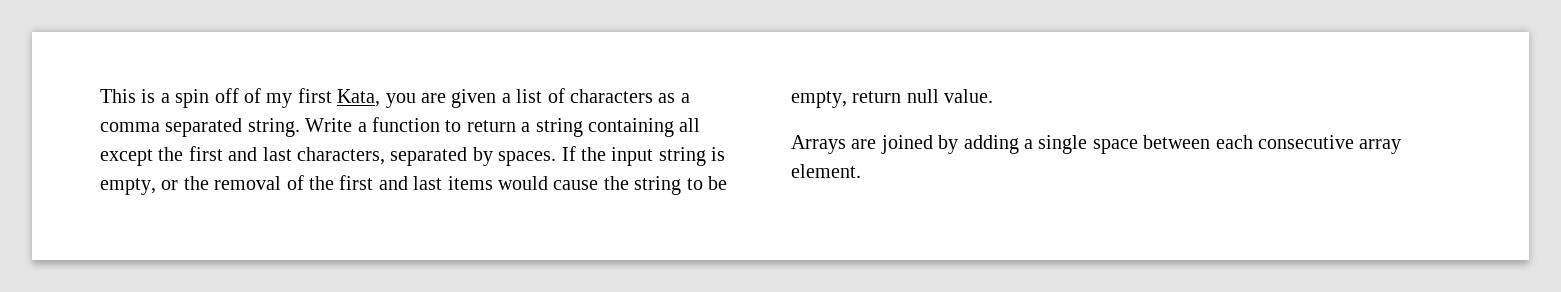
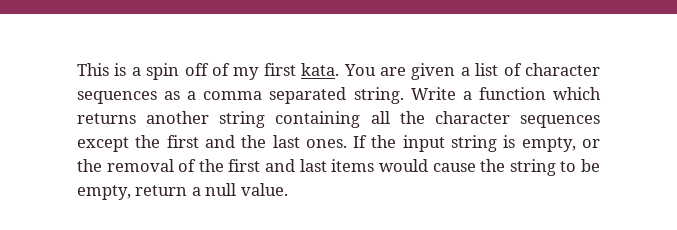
- This is a spin off of my first Kata, you are given a list of characters as a comma separated string.
+ This is a spin off of my first kata. You are given a list of character sequences as a comma separated string.
- Write a function to return a string containing all except the first and last characters, separated by spaces.
+ Write a function which returns another string containing all the character sequences except the first and the last ones.
- If the input string is empty, or the removal of the first and last items would cause the string to be empty, return null value.
+ If the input string is empty, or the removal of the first and last items would cause the string to be empty, return a null value.
- Arrays are joined by adding a single space between each consecutive array element.

